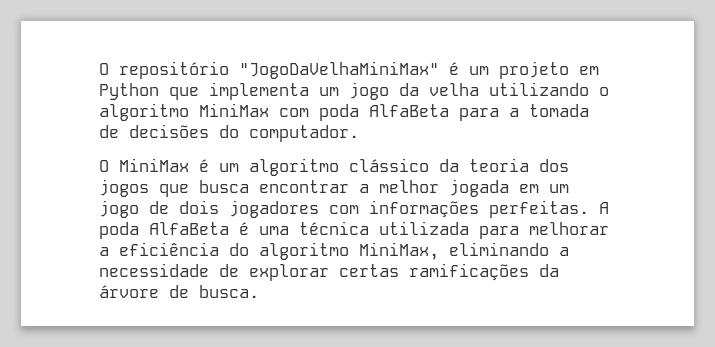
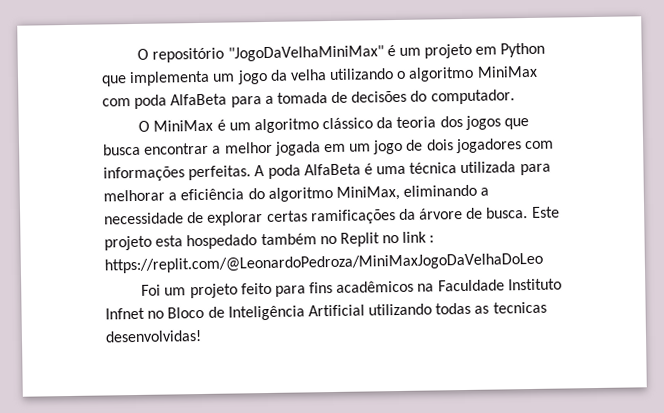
+ Este projeto esta hospedado também no Replit no link : https://replit.com/@LeonardoPedroza/MiniMaxJogoDaVelhaDoLeo
+ Foi um projeto feito para fins acadêmicos na Faculdade Instituto Infnet no Bloco de Inteligência Artificial utilizando todas as tecnicas desenvolvidas!

